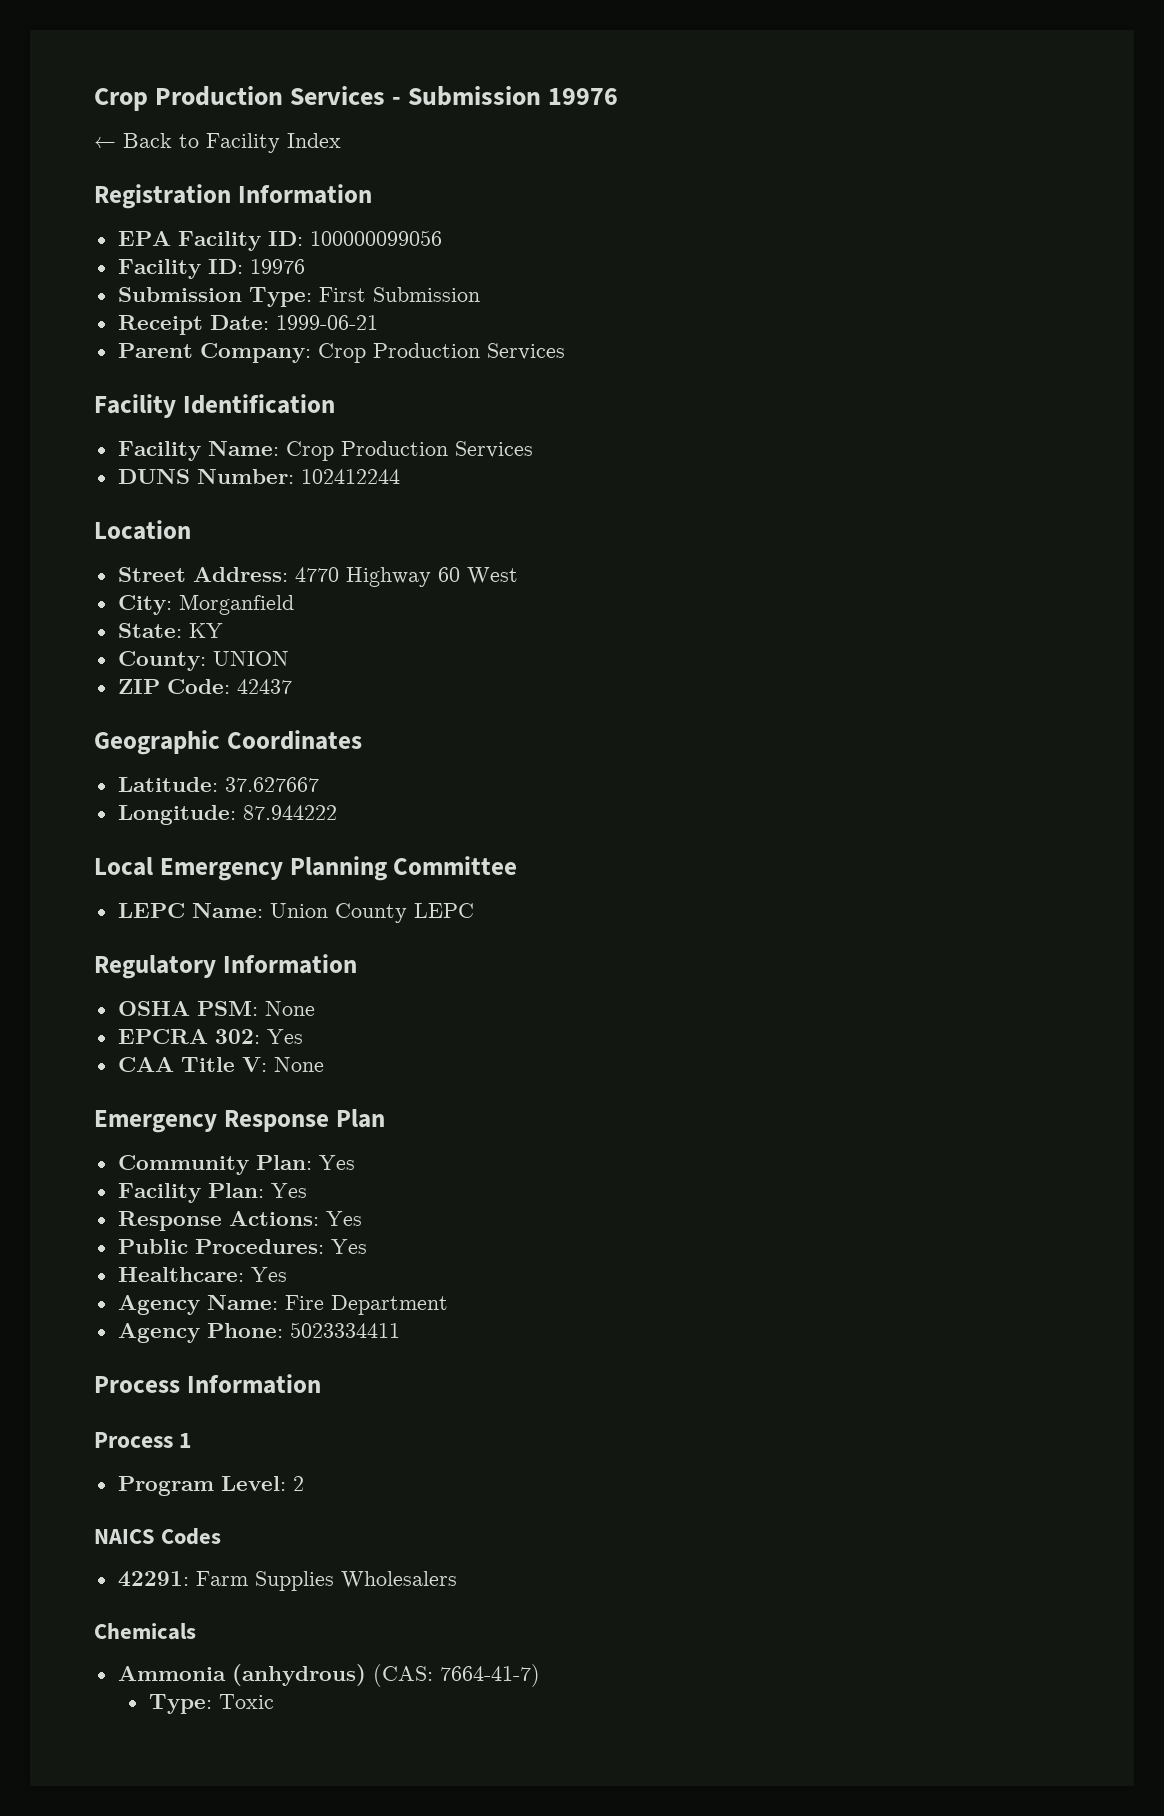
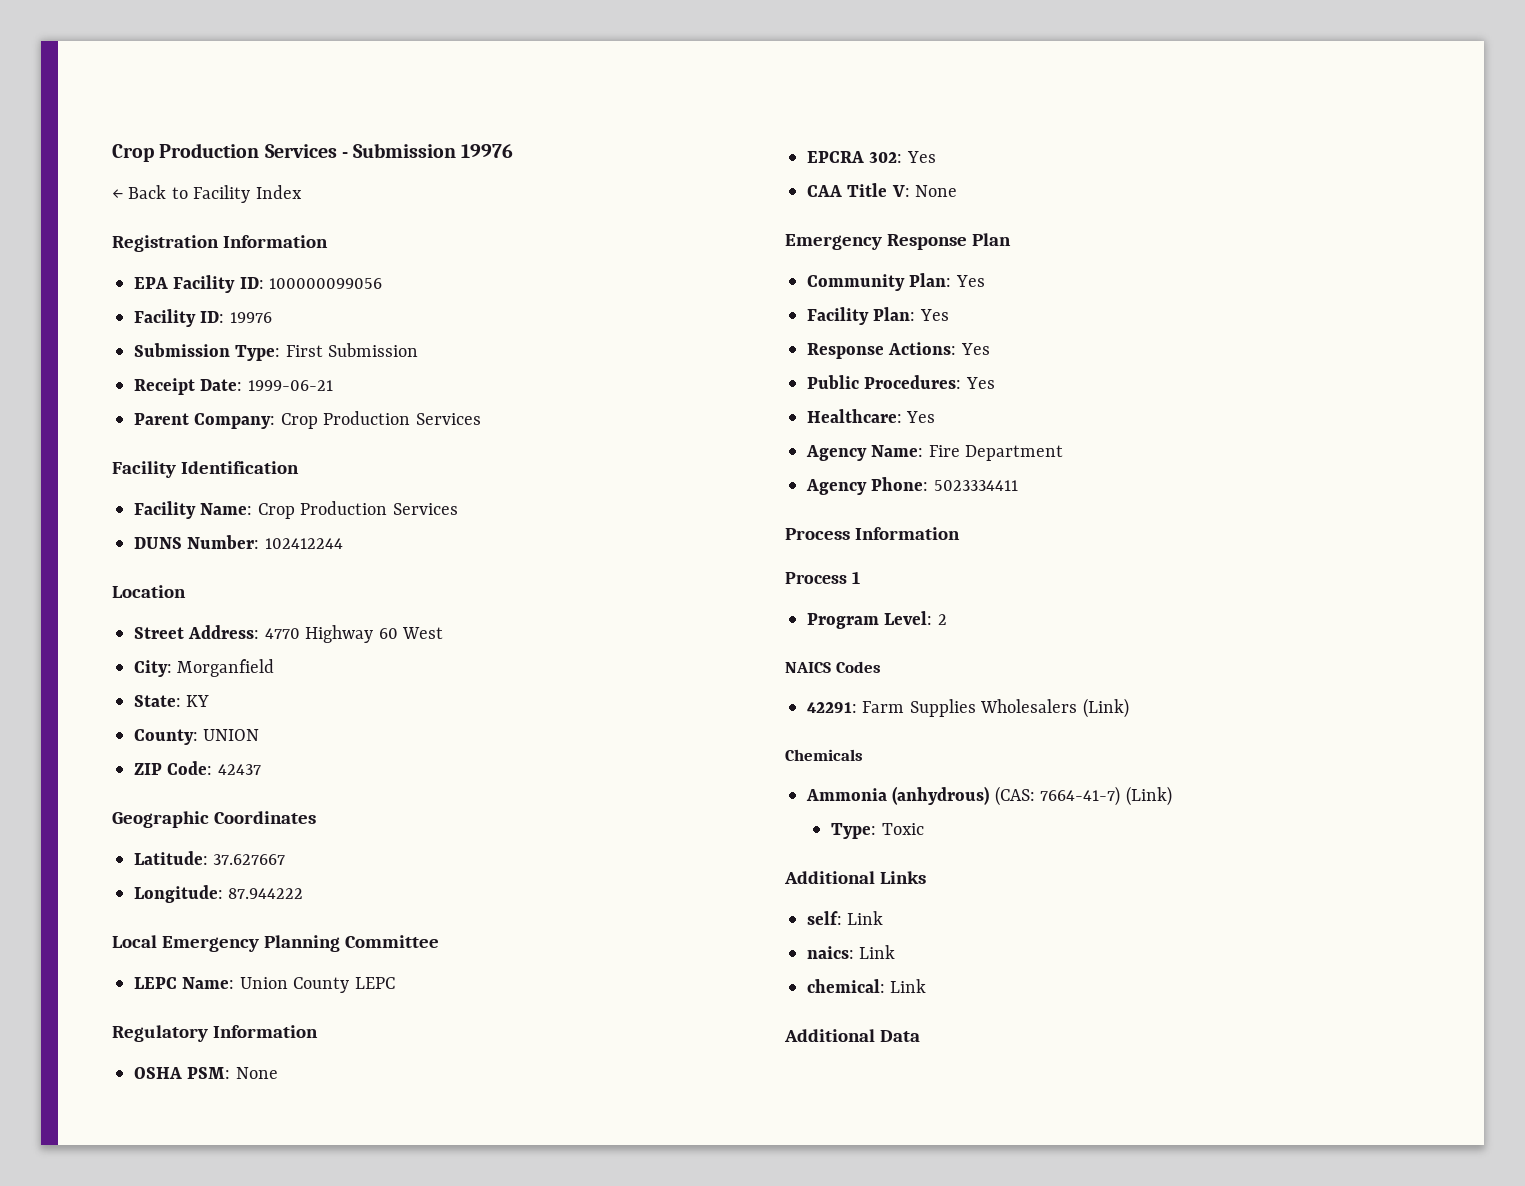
- 42291: Farm Supplies Wholesalers
+ 42291: Farm Supplies Wholesalers (Link)
- Ammonia (anhydrous) (CAS: 7664-41-7)
+ Ammonia (anhydrous) (CAS: 7664-41-7) (Link)
+ Additional Links
+ self: Link
+ naics: Link
+ chemical: Link
+ Additional Data

